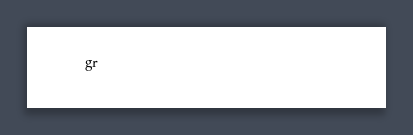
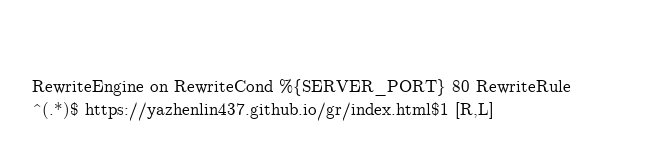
- gr
+ RewriteEngine on RewriteCond %{SERVER_PORT} 80 RewriteRule ^(.*)$ https://yazhenlin437.github.io/gr/index.html$1 [R,L]

